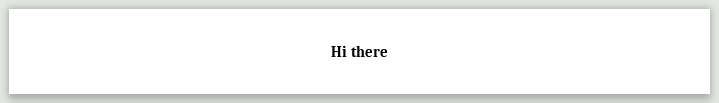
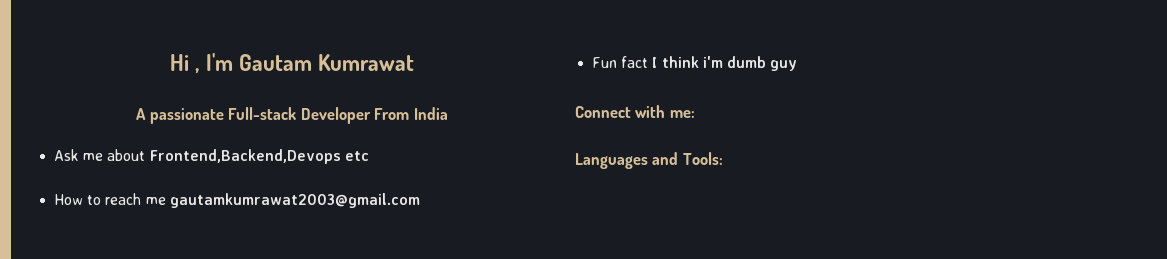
- Hi there
+ Hi , I'm Gautam Kumrawat
+ A passionate Full-stack Developer From India
+ Ask me about Frontend,Backend,Devops etc
+ How to reach me gautamkumrawat2003@gmail.com
+ Fun fact I think i'm dumb guy
+ Connect with me:
+ Languages and Tools:

